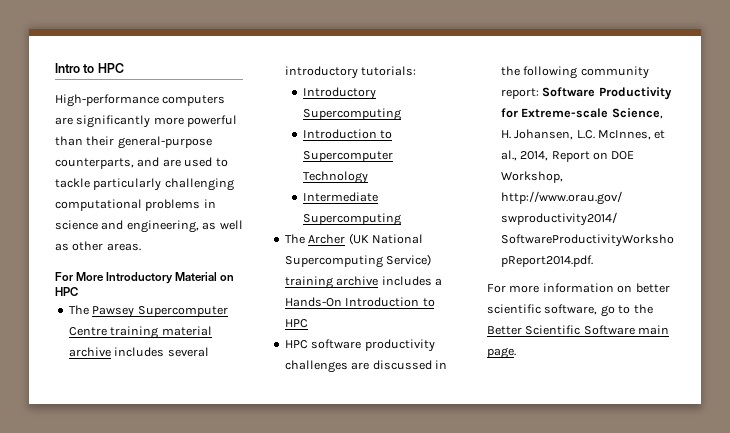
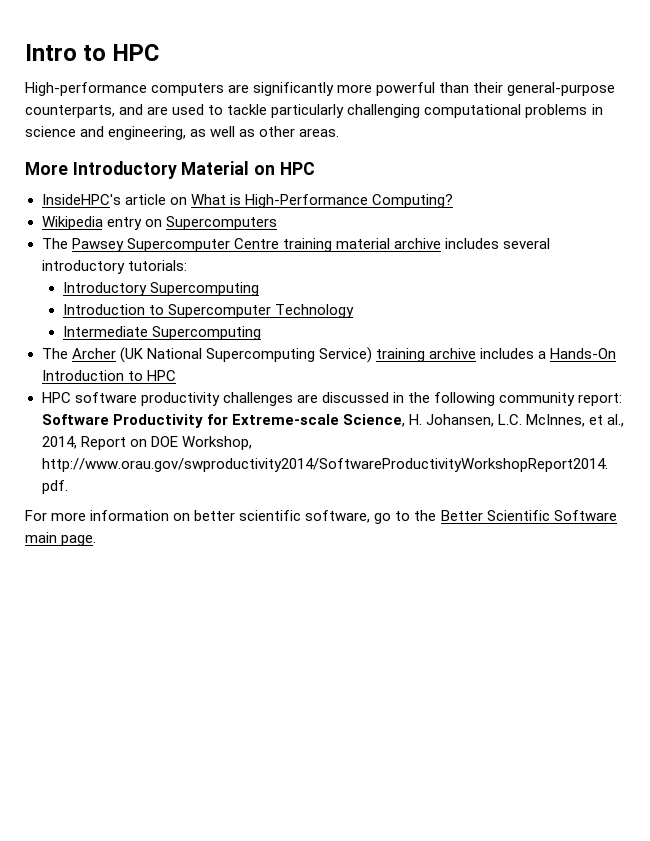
- For More Introductory Material on HPC
+ More Introductory Material on HPC
+ InsideHPC's article on What is High-Performance Computing?
+ Wikipedia entry on Supercomputers

